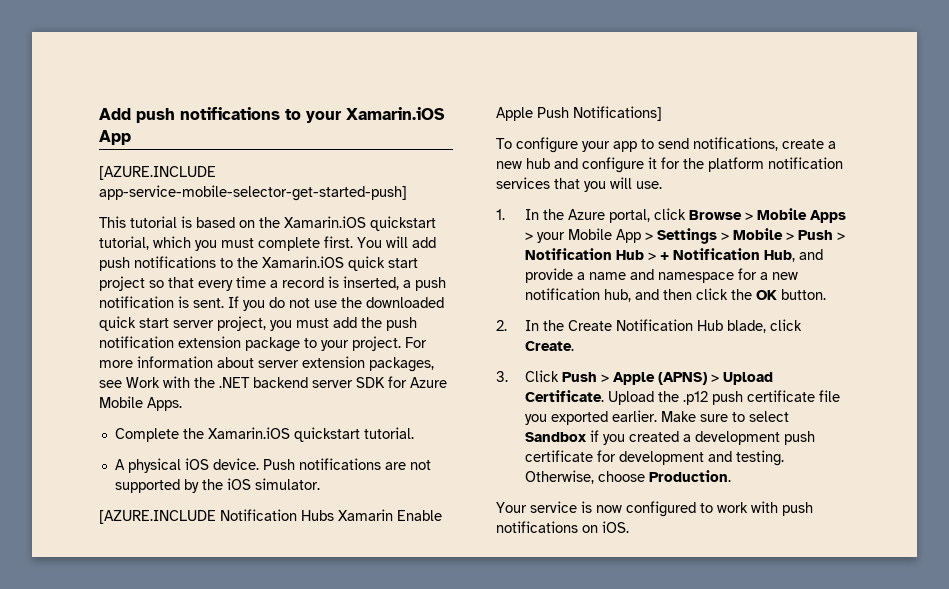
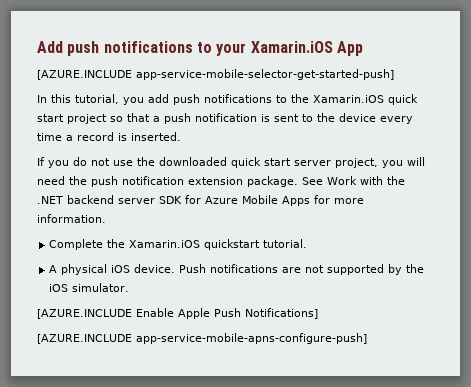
- This tutorial is based on the Xamarin.iOS quickstart tutorial, which you must complete first. You will add push notifications to the Xamarin.iOS quick start project so that every time a record is inserted, a push notification is sent. If you do not use the downloaded quick start server project, you must add the push notification extension package to your project. For more information about server extension packages, see Work with the .NET backend server SDK for Azure Mobile Apps.
+ In this tutorial, you add push notifications to the Xamarin.iOS quick start project so that a push notification is sent to the device every time a record is inserted.
+ If you do not use the downloaded quick start server project, you will need the push notification extension package. See Work with the .NET backend server SDK for Azure Mobile Apps for more information.
- [AZURE.INCLUDE Notification Hubs Xamarin Enable Apple Push Notifications]
+ [AZURE.INCLUDE Enable Apple Push Notifications]
- To configure your app to send notifications, create a new hub and configure it for the platform notification services that you will use.
- 1. In the Azure portal, click Browse > Mobile Apps > your Mobile App > Settings > Mobile > Push > Notification Hub > + Notification Hub, and provide a name and namespace for a new notification hub, and then click the OK button.
- 2. In the Create Notification Hub blade, click Create.
- 3. Click Push > Apple (APNS) > Upload Certificate. Upload the .p12 push certificate file you exported earlier. Make sure to select Sandbox if you created a development push certificate for development and testing. Otherwise, choose Production.
- Your service is now configured to work with push notifications on iOS.
+ [AZURE.INCLUDE app-service-mobile-apns-configure-push]

